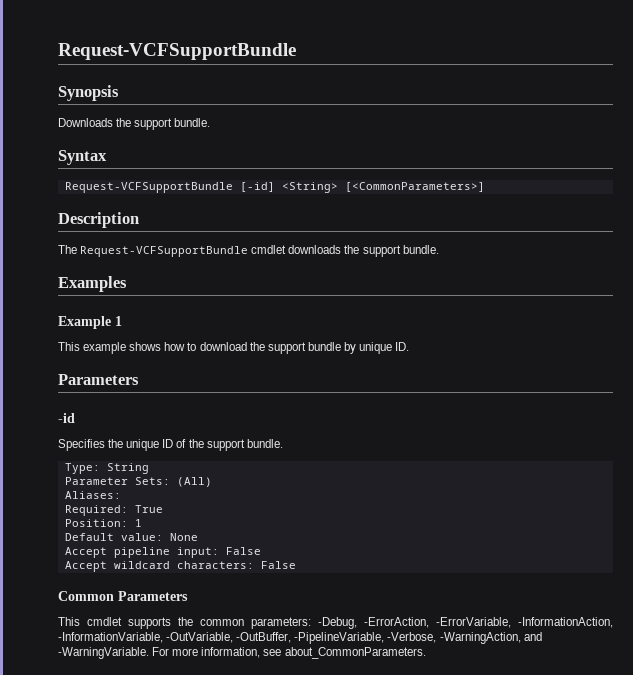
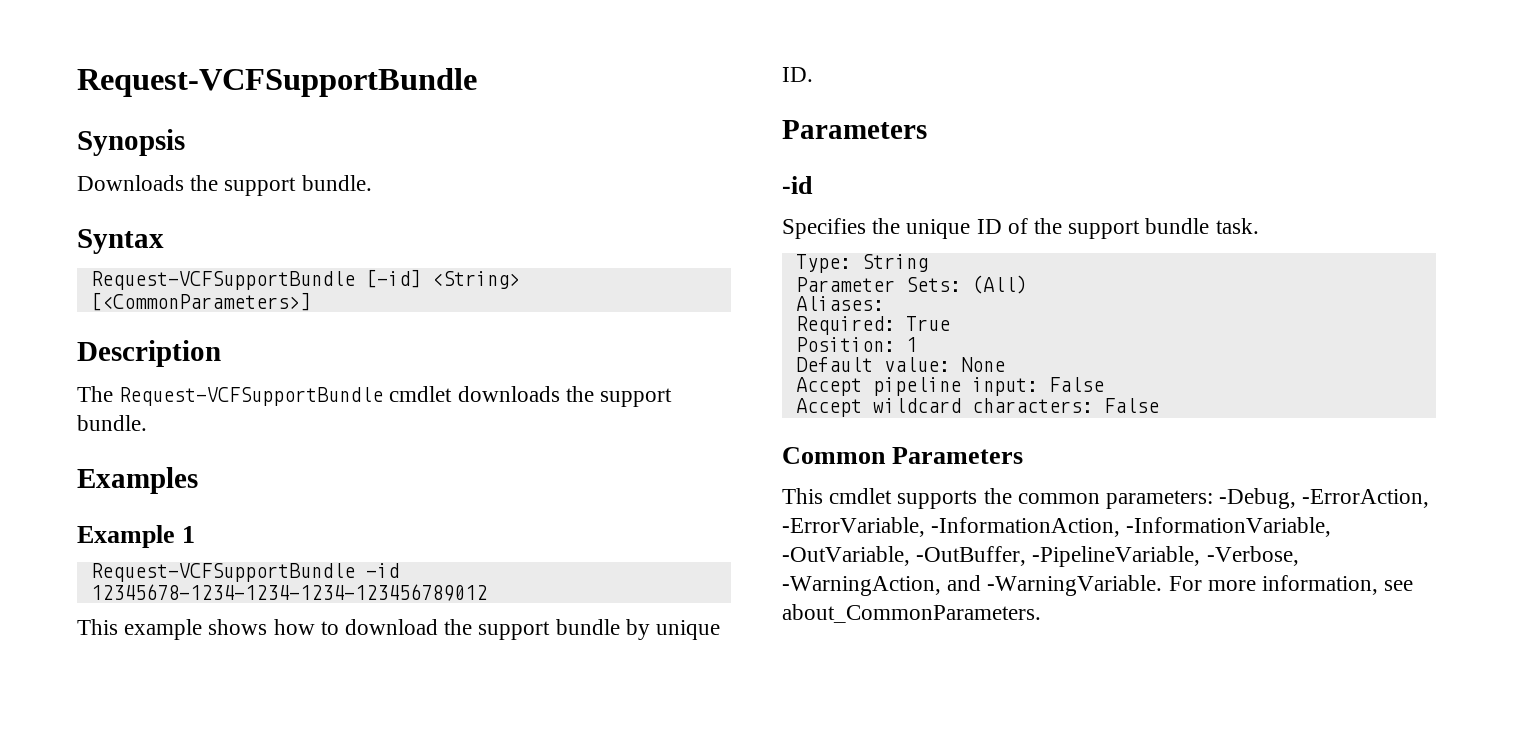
+ Request-VCFSupportBundle -id 12345678-1234-1234-1234-123456789012
- Specifies the unique ID of the support bundle.
+ Specifies the unique ID of the support bundle task.

